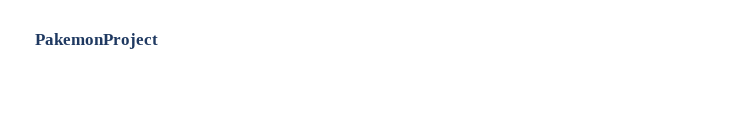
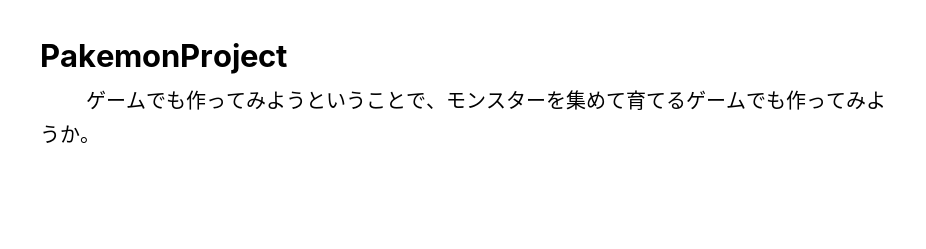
+ ゲームでも作ってみようということで、モンスターを集めて育てるゲームでも作ってみようか。

